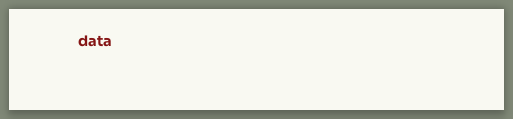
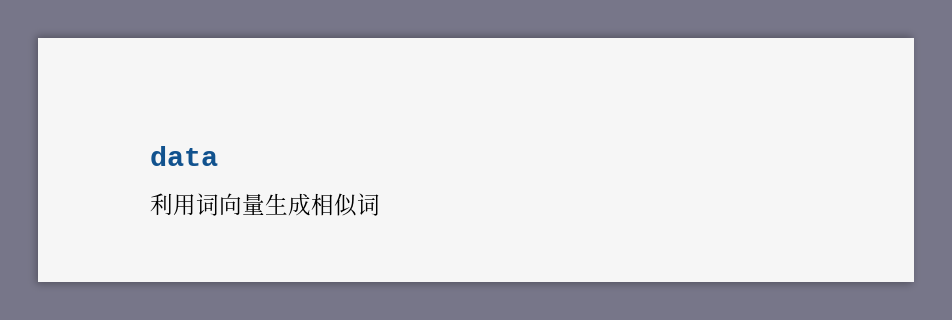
+ 利用词向量生成相似词

